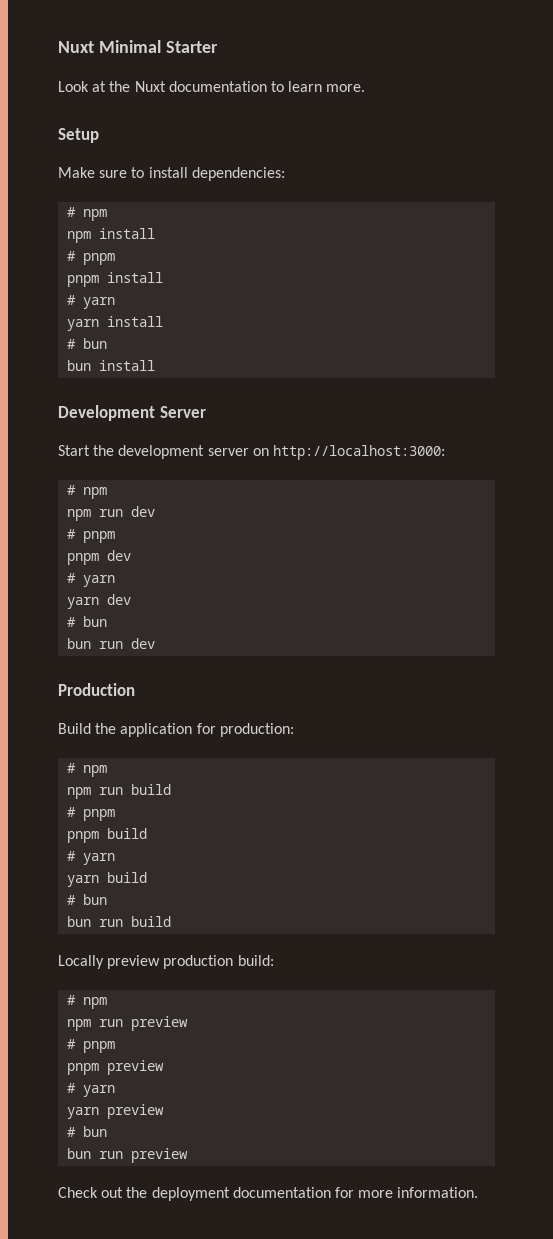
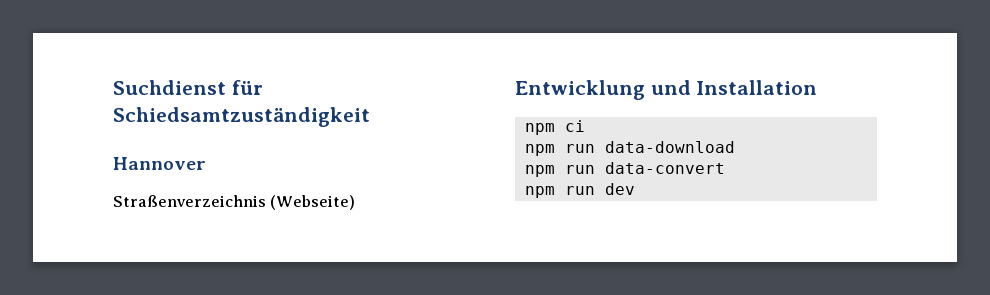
- Nuxt Minimal Starter
- Look at the Nuxt documentation to learn more.
- Setup
- Make sure to install dependencies:
- # npm
- npm install
- # pnpm
- pnpm install
- # yarn
- yarn install
- # bun
- bun install
- Development Server
- Start the development server on http://localhost:3000:
- # npm
+ Suchdienst für Schiedsamtzuständigkeit
+ Hannover
+ Straßenverzeichnis (Webseite)
+ Entwicklung und Installation
+ npm ci
+ npm run data-download
+ npm run data-convert
  npm run dev
- # pnpm
- pnpm dev
- # yarn
- yarn dev
- # bun
- bun run dev
- Production
- Build the application for production:
- # npm
- npm run build
- # pnpm
- pnpm build
- # yarn
- yarn build
- # bun
- bun run build
- Locally preview production build:
- # npm
- npm run preview
- # pnpm
- pnpm preview
- # yarn
- yarn preview
- # bun
- bun run preview
- Check out the deployment documentation for more information.

